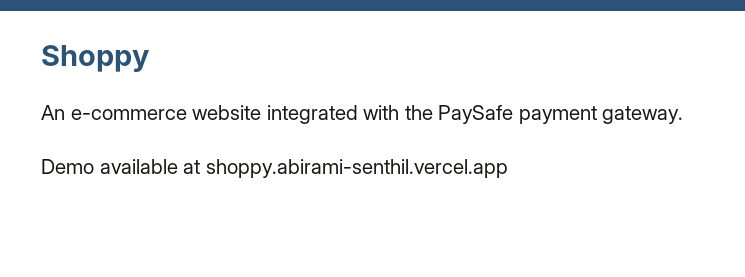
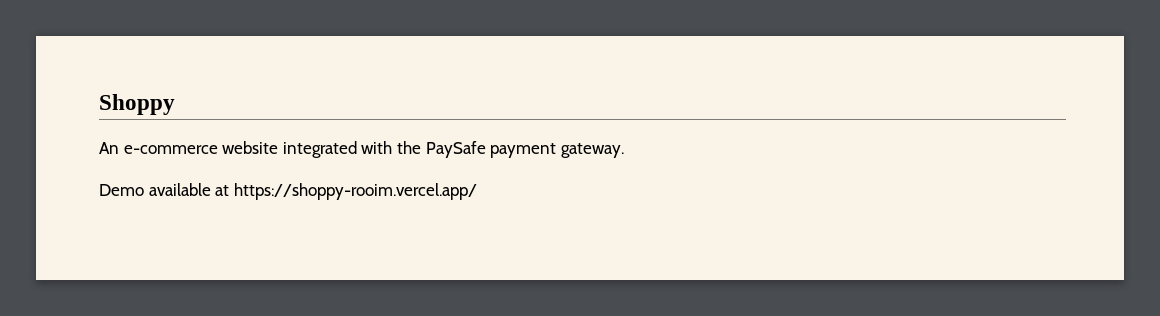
- Demo available at shoppy.abirami-senthil.vercel.app
+ Demo available at https://shoppy-rooim.vercel.app/

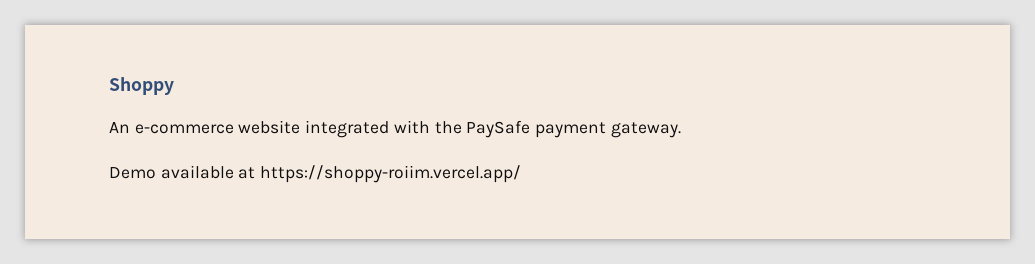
- Demo available at https://shoppy-rooim.vercel.app/
+ Demo available at https://shoppy-roiim.vercel.app/

